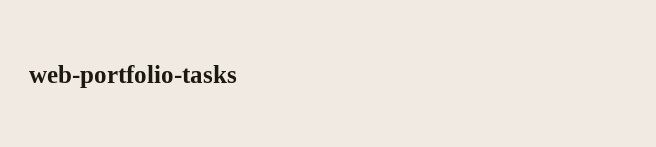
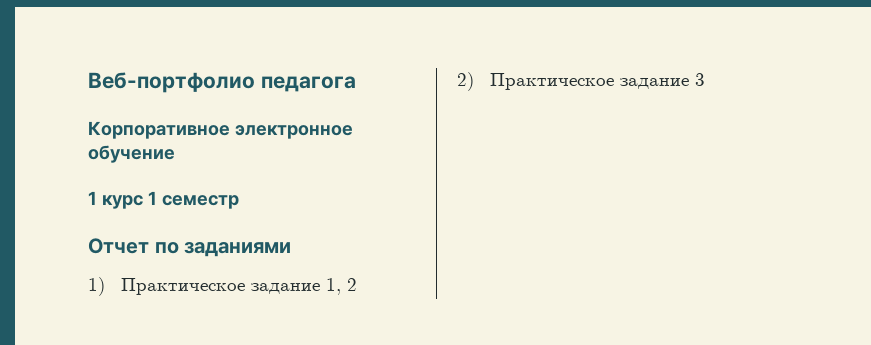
- web-portfolio-tasks
+ Веб-портфолио педагога
+ Корпоративное электронное обучение
+ 1 курс 1 семестр
+ Отчет по заданиями
+ 1) Практическое задание 1, 2
+ 2) Практическое задание 3

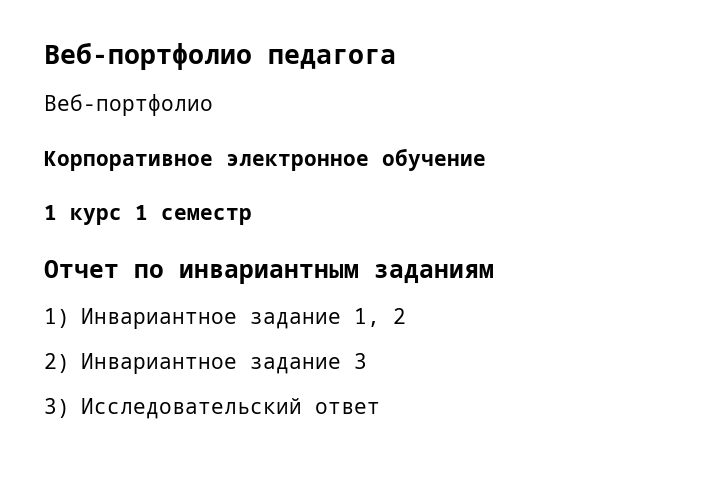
  Веб-портфолио педагога
+ Веб-портфолио
- Отчет по заданиями
+ Отчет по инвариантным заданиям
- 1) Практическое задание 1, 2
+ 1) Инвариантное задание 1, 2
- 2) Практическое задание 3
+ 2) Инвариантное задание 3
+ 3) Исследовательский ответ

